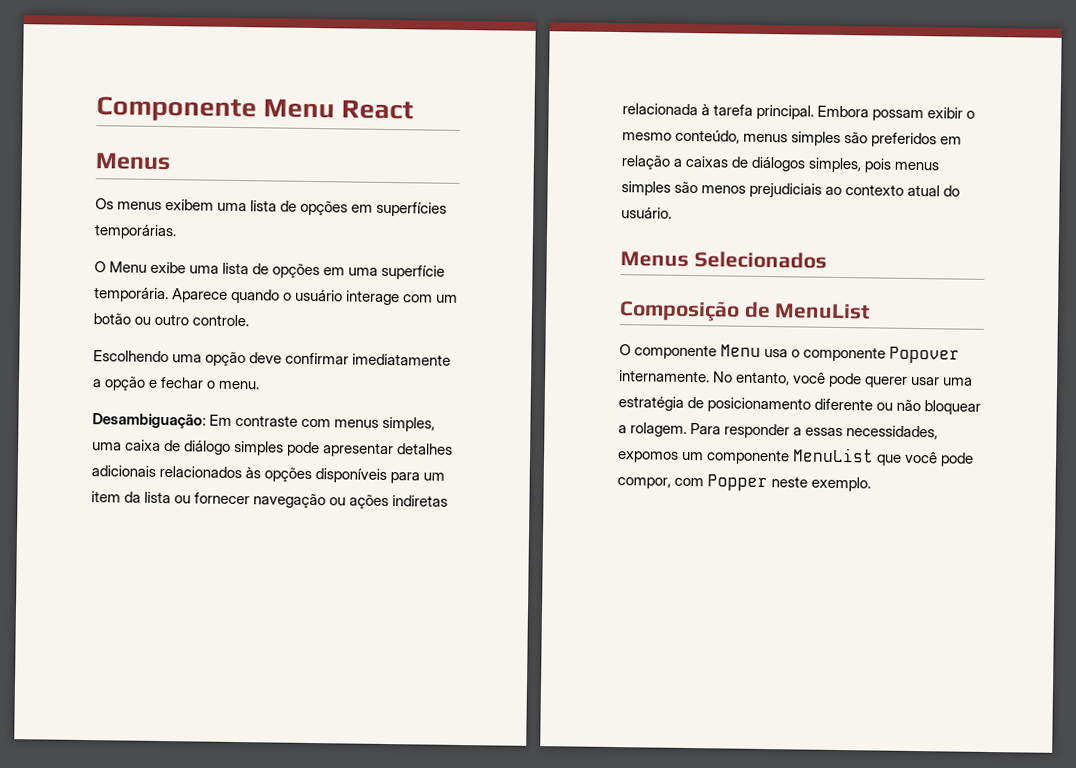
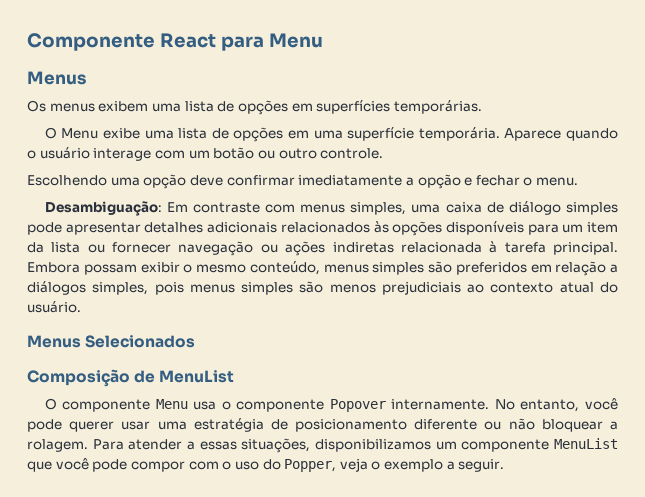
- Componente Menu React
+ Componente React para Menu
- Embora possam exibir o mesmo conteúdo, menus simples são preferidos em relação a caixas de diálogos simples, pois menus simples são menos prejudiciais ao contexto atual do usuário.
+ Embora possam exibir o mesmo conteúdo, menus simples são preferidos em relação a diálogos simples, pois menus simples são menos prejudiciais ao contexto atual do usuário.
- Para responder a essas necessidades, expomos um componente MenuList que você pode compor, com Popper neste exemplo.
+ Para atender a essas situações, disponibilizamos um componente MenuList que você pode compor com o uso do Popper, veja o exemplo a seguir.

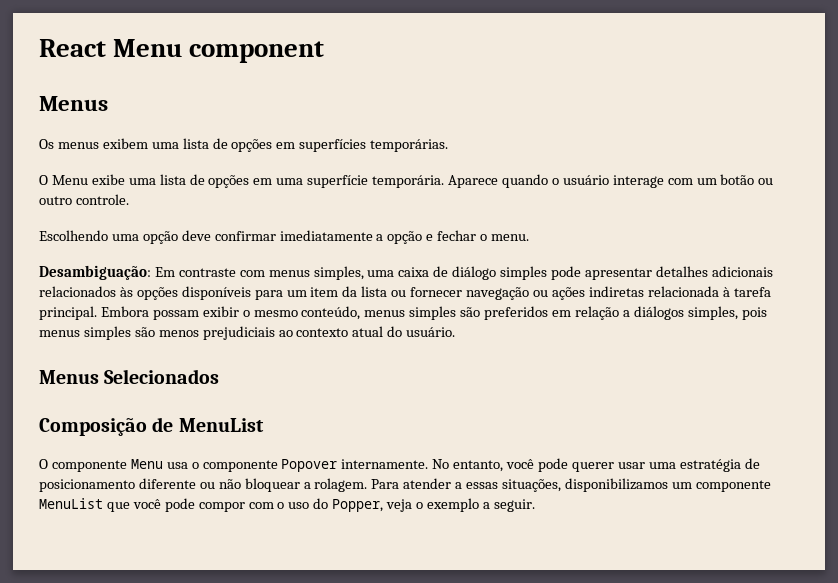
- Componente React para Menu
+ React Menu component

